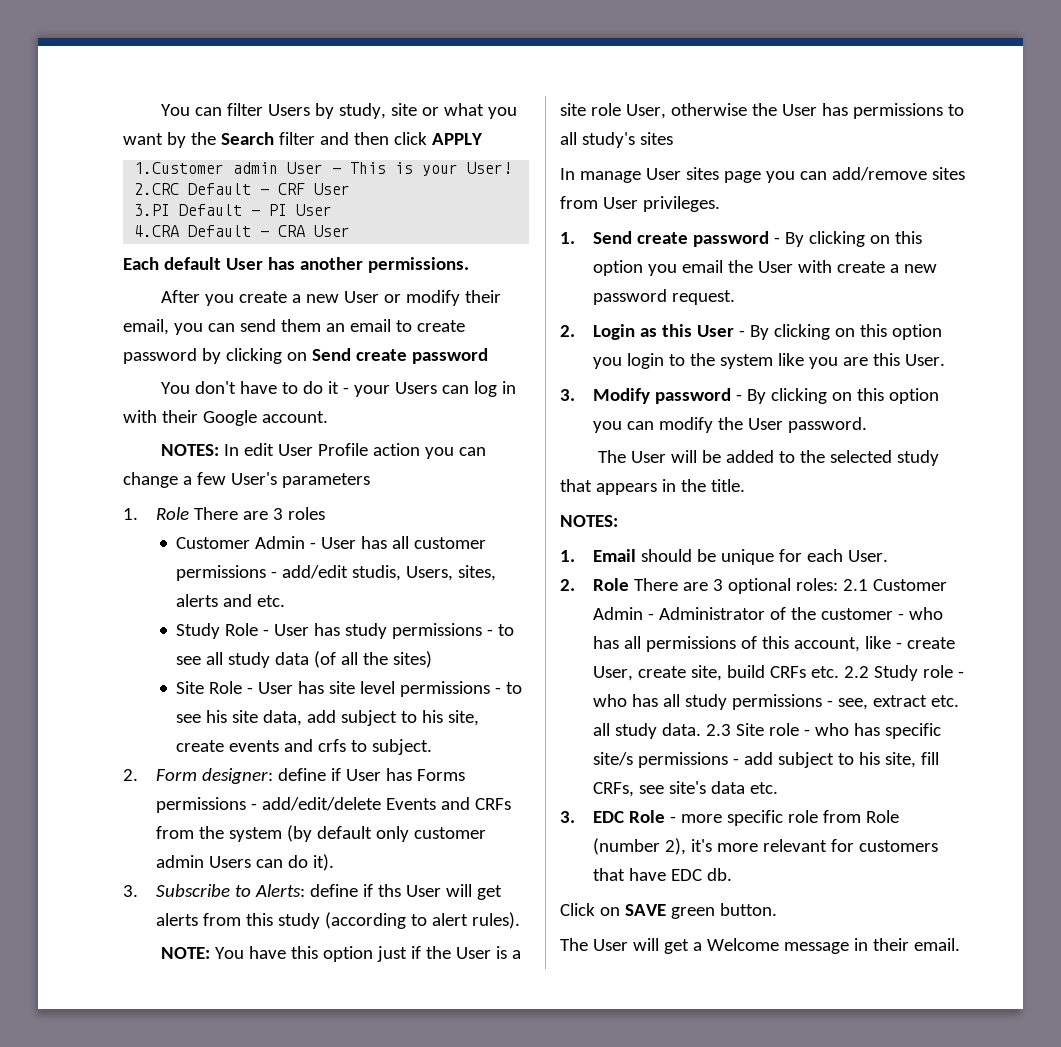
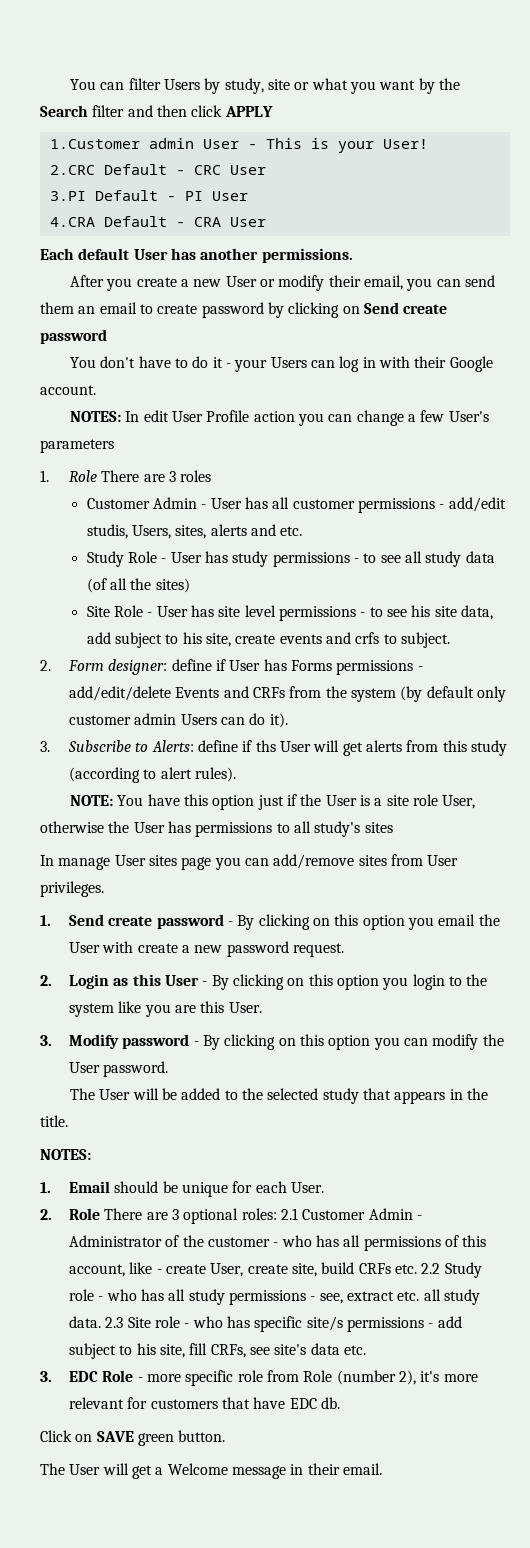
- 2.CRC Default - CRF User
+ 2.CRC Default - CRC User

